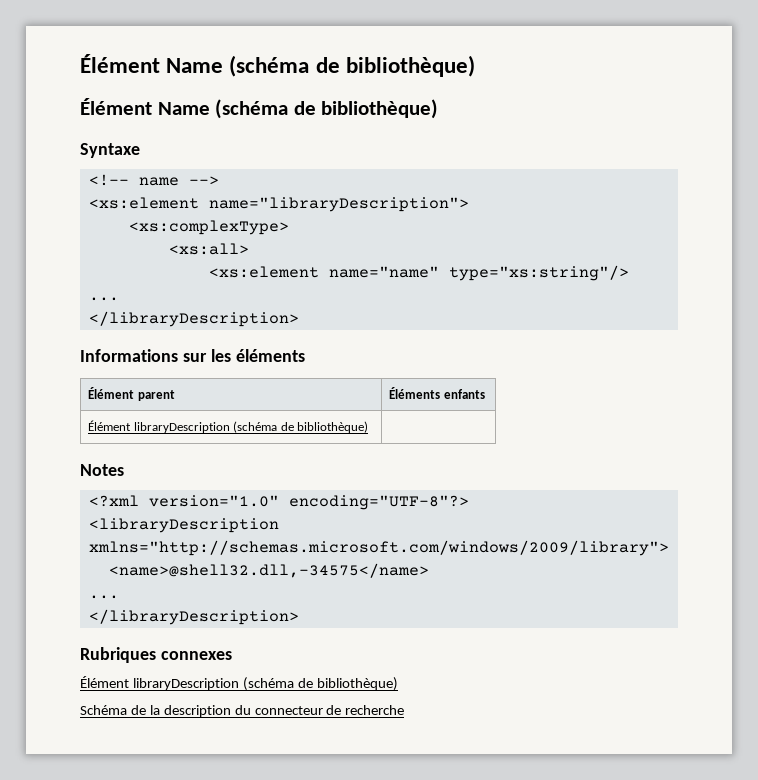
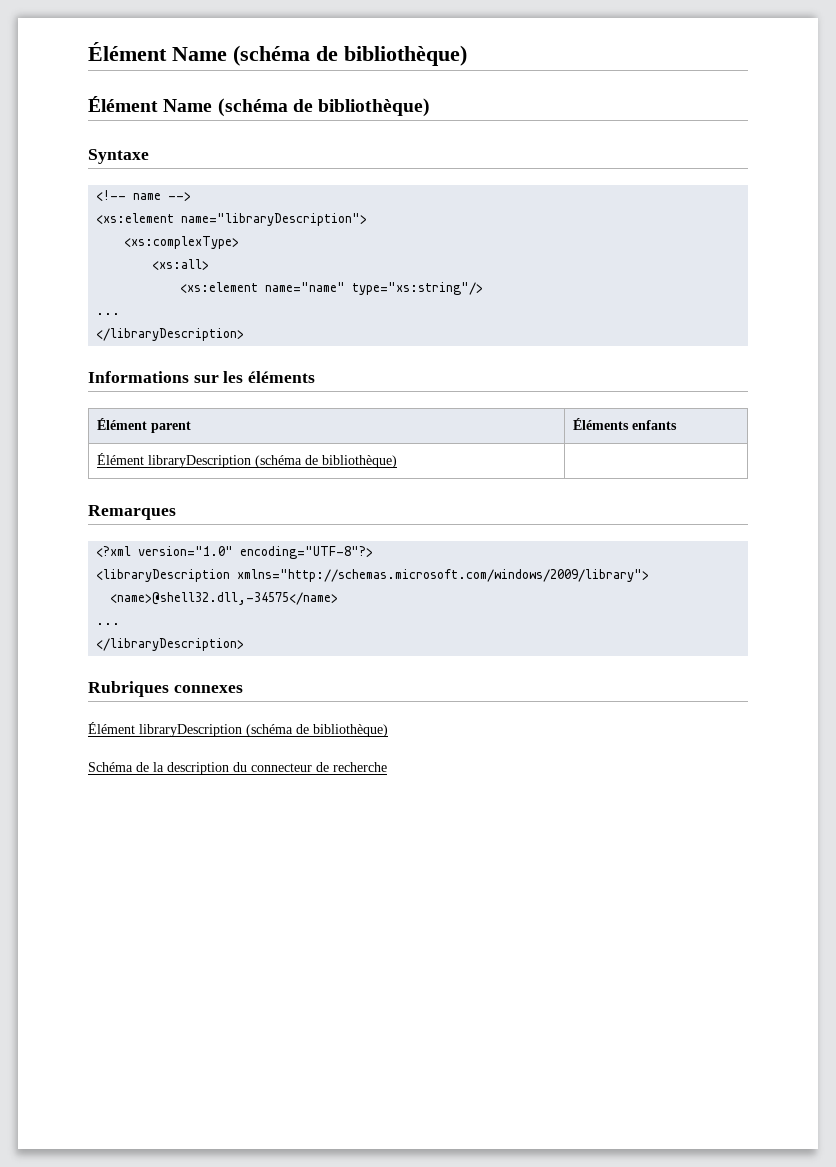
- Notes
+ Remarques

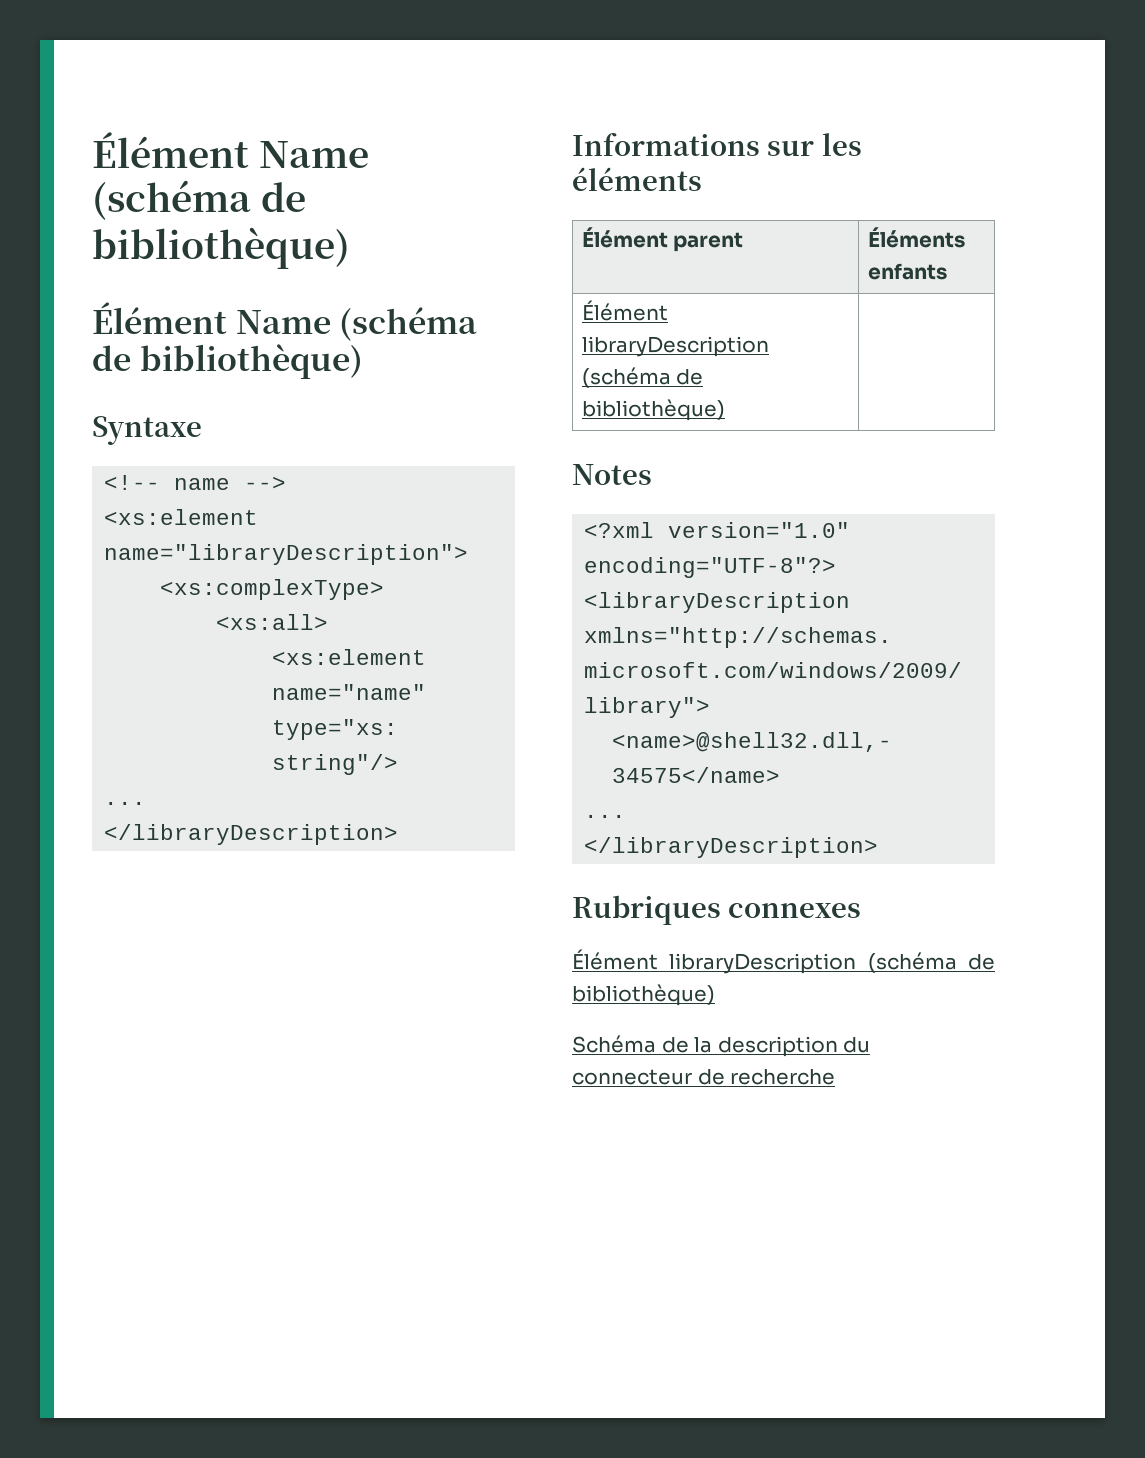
- Remarques
+ Notes

